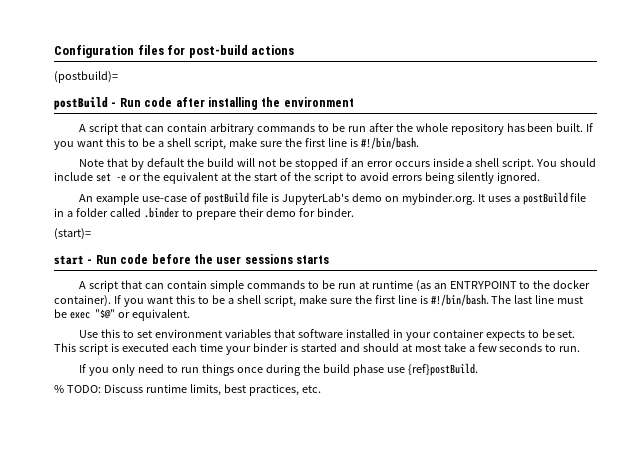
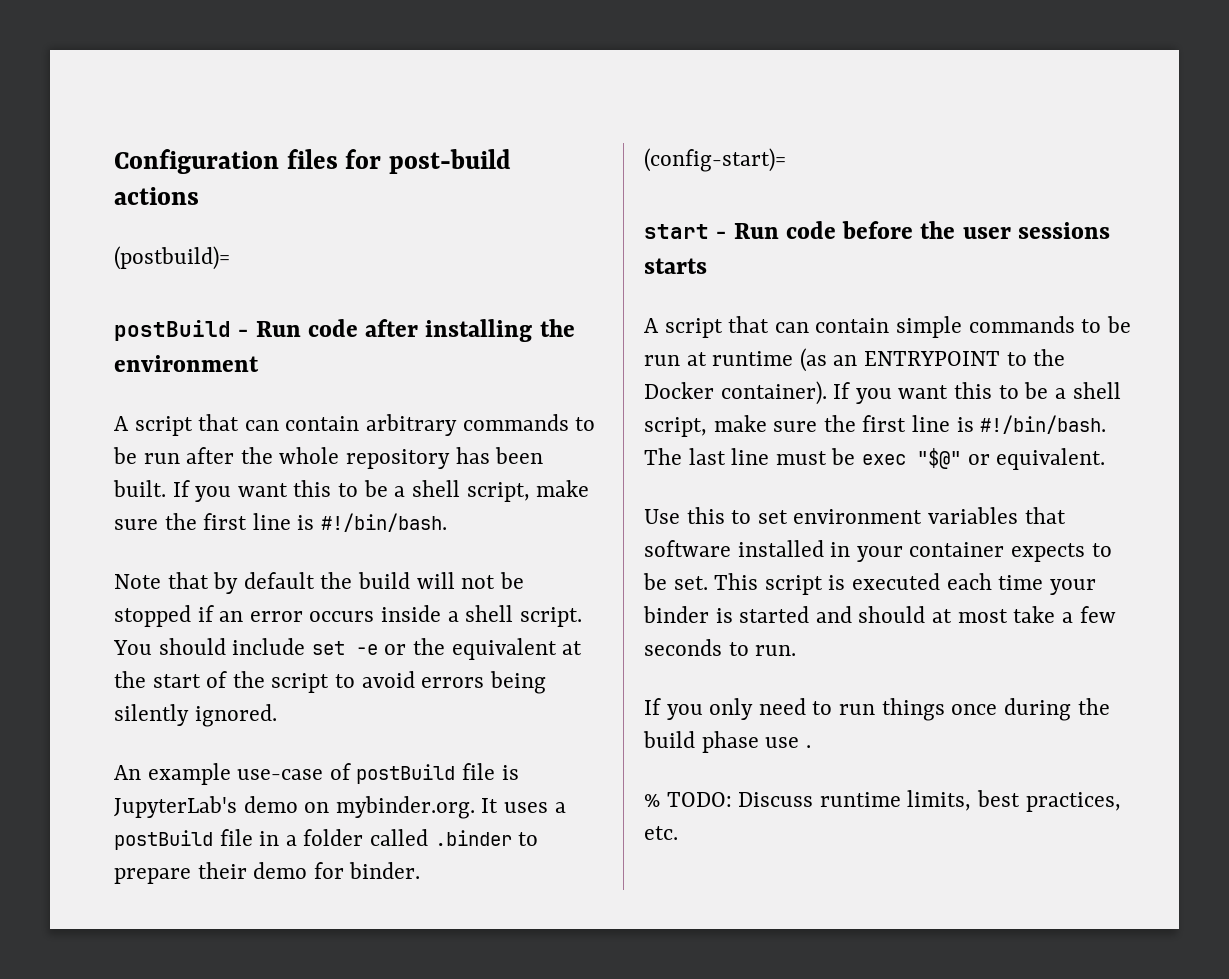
- (start)=
+ (config-start)=
- A script that can contain simple commands to be run at runtime (as an ENTRYPOINT to the docker container).
+ A script that can contain simple commands to be run at runtime (as an ENTRYPOINT to the Docker container).
- If you only need to run things once during the build phase use {ref}postBuild.
+ If you only need to run things once during the build phase use .

